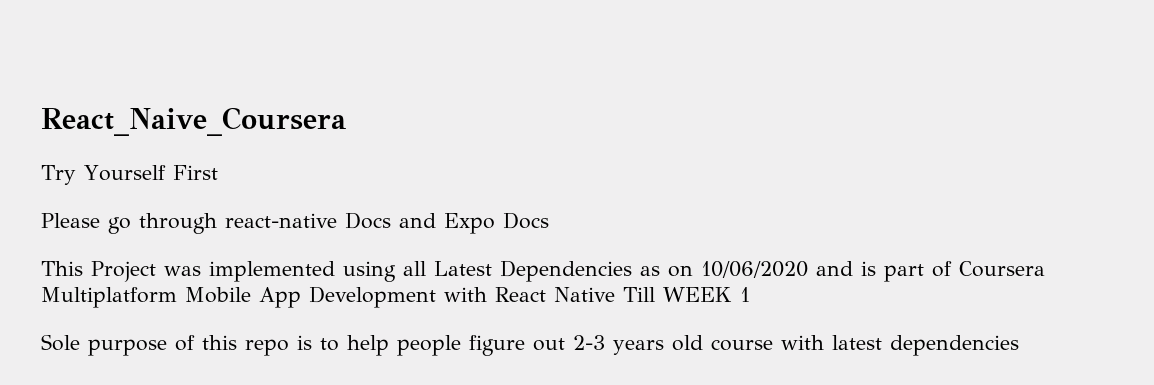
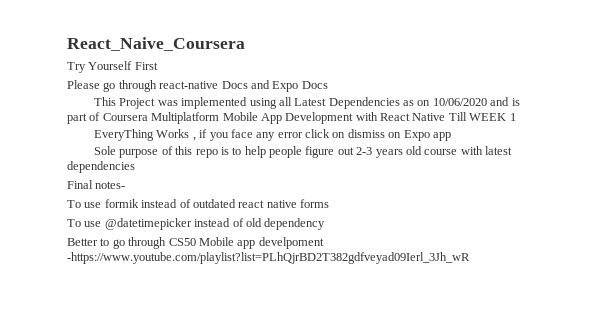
+ EveryThing Works , if you face any error click on dismiss on Expo app
+ Final notes-
+ To use formik instead of outdated react native forms
+ To use @datetimepicker instead of old dependency
+ Better to go through CS50 Mobile app develpoment -https://www.youtube.com/playlist?list=PLhQjrBD2T382gdfveyad09Ierl_3Jh_wR

